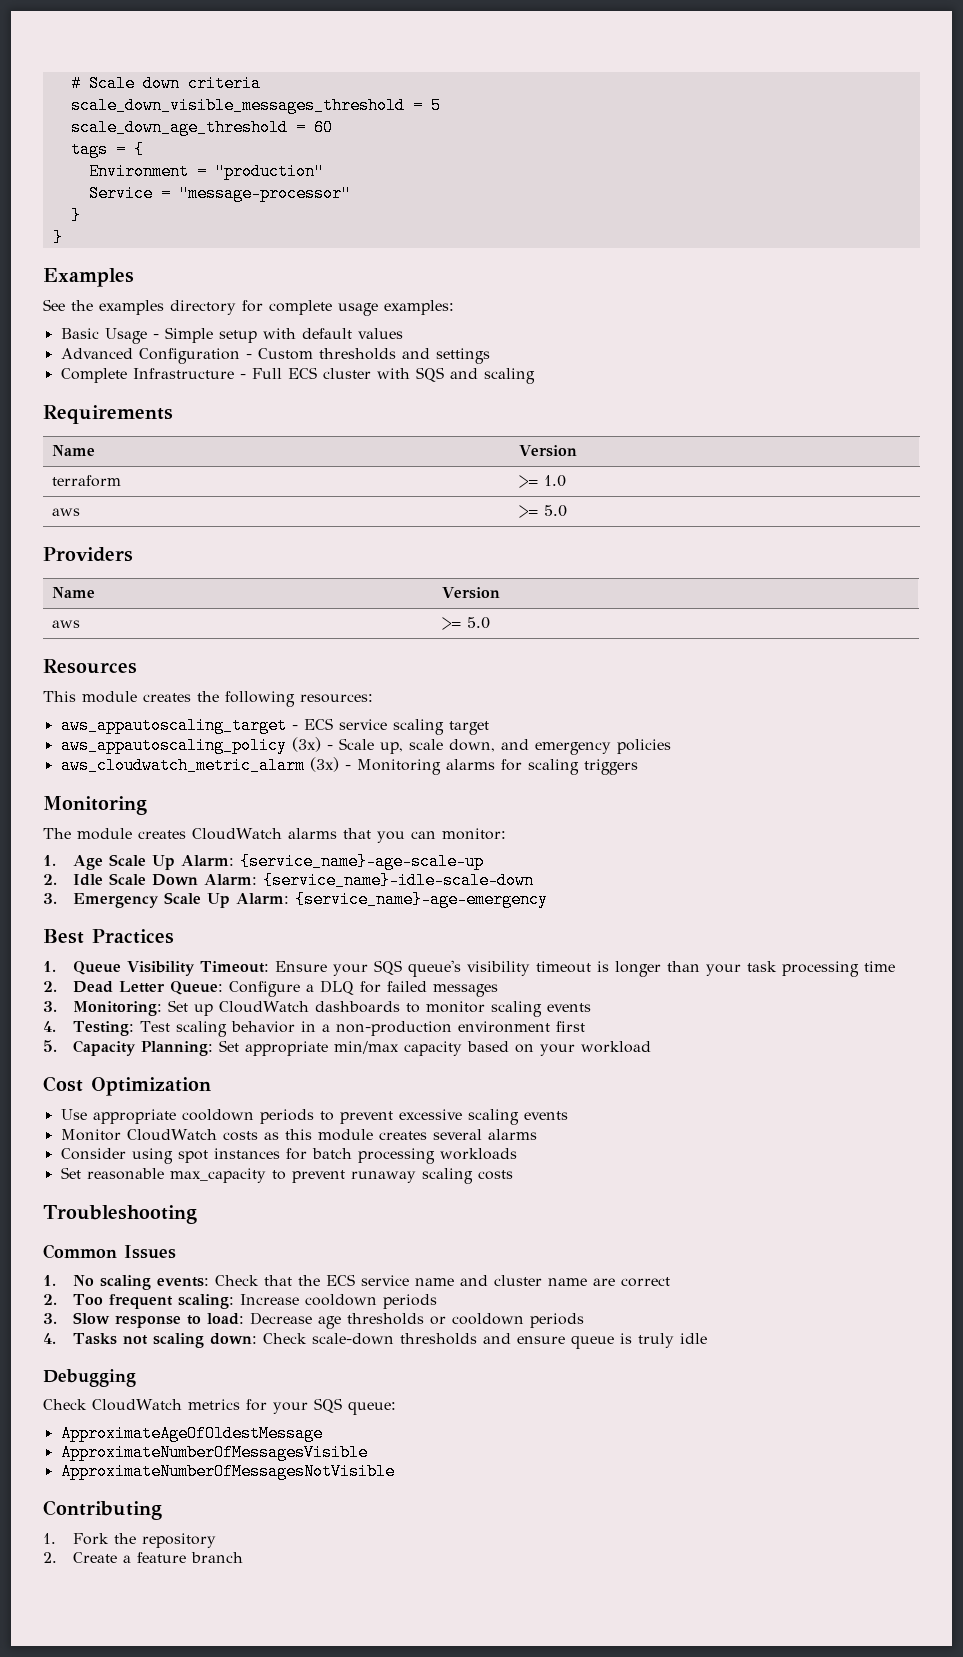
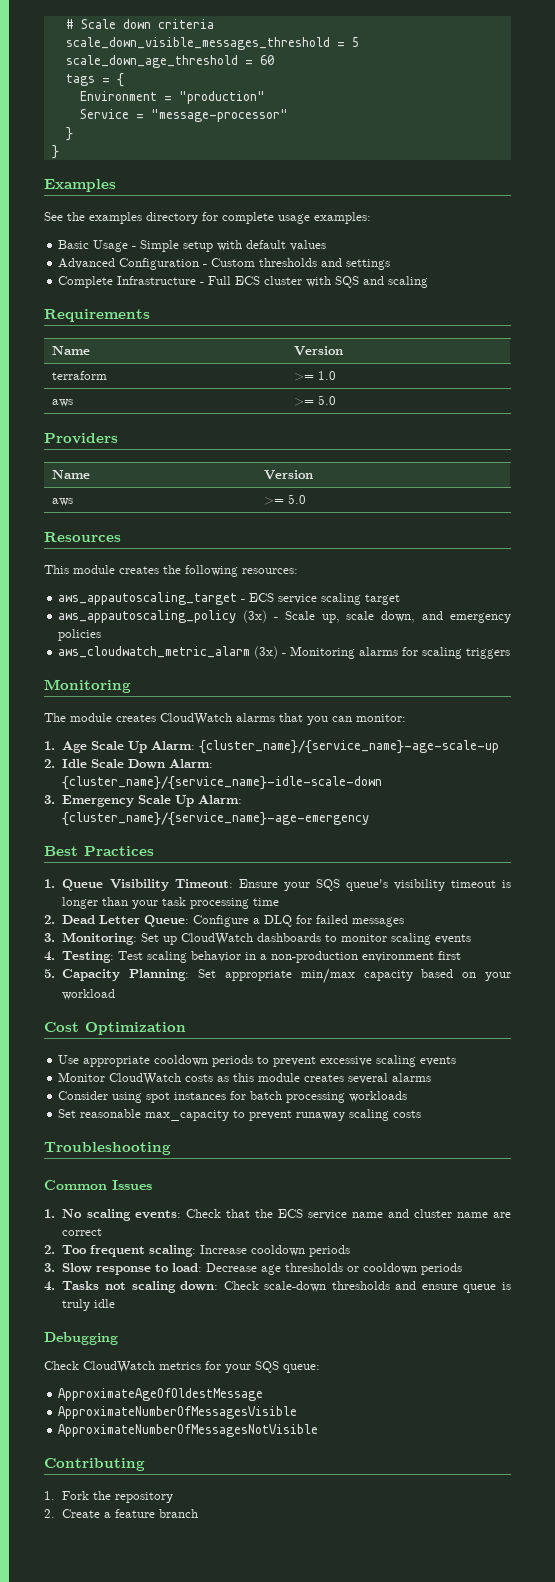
- 1. Age Scale Up Alarm: {service_name}-age-scale-up
+ 1. Age Scale Up Alarm: {cluster_name}/{service_name}-age-scale-up
- 2. Idle Scale Down Alarm: {service_name}-idle-scale-down
+ 2. Idle Scale Down Alarm: {cluster_name}/{service_name}-idle-scale-down
- 3. Emergency Scale Up Alarm: {service_name}-age-emergency
+ 3. Emergency Scale Up Alarm: {cluster_name}/{service_name}-age-emergency

